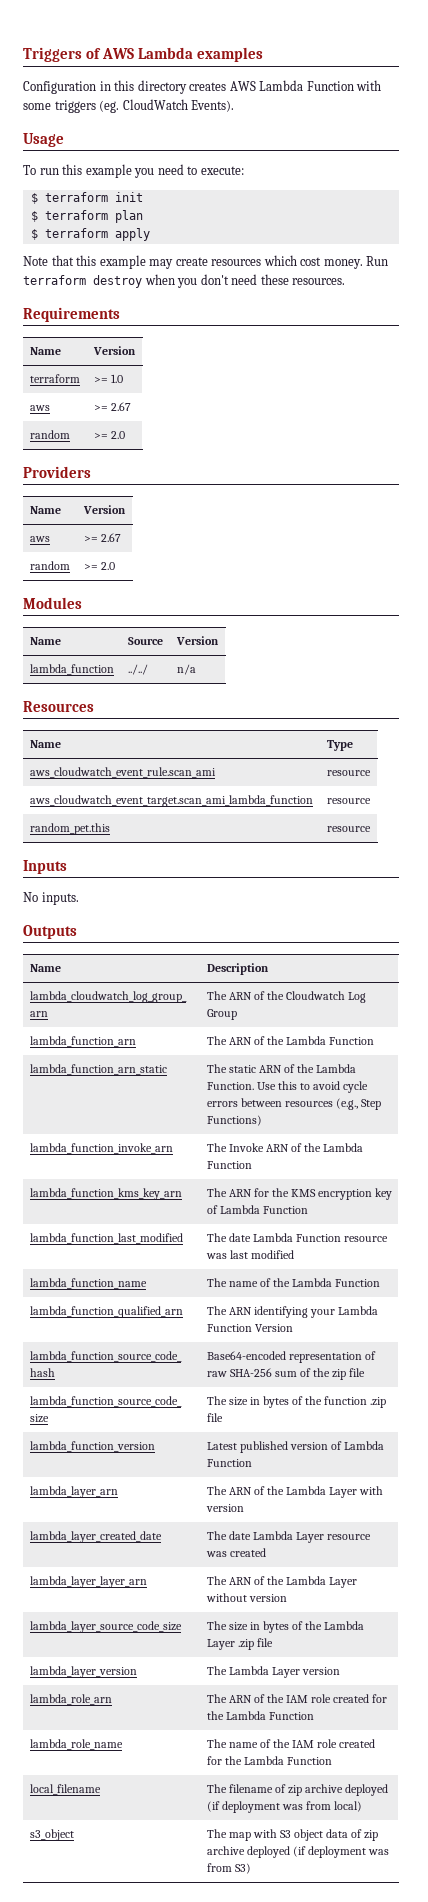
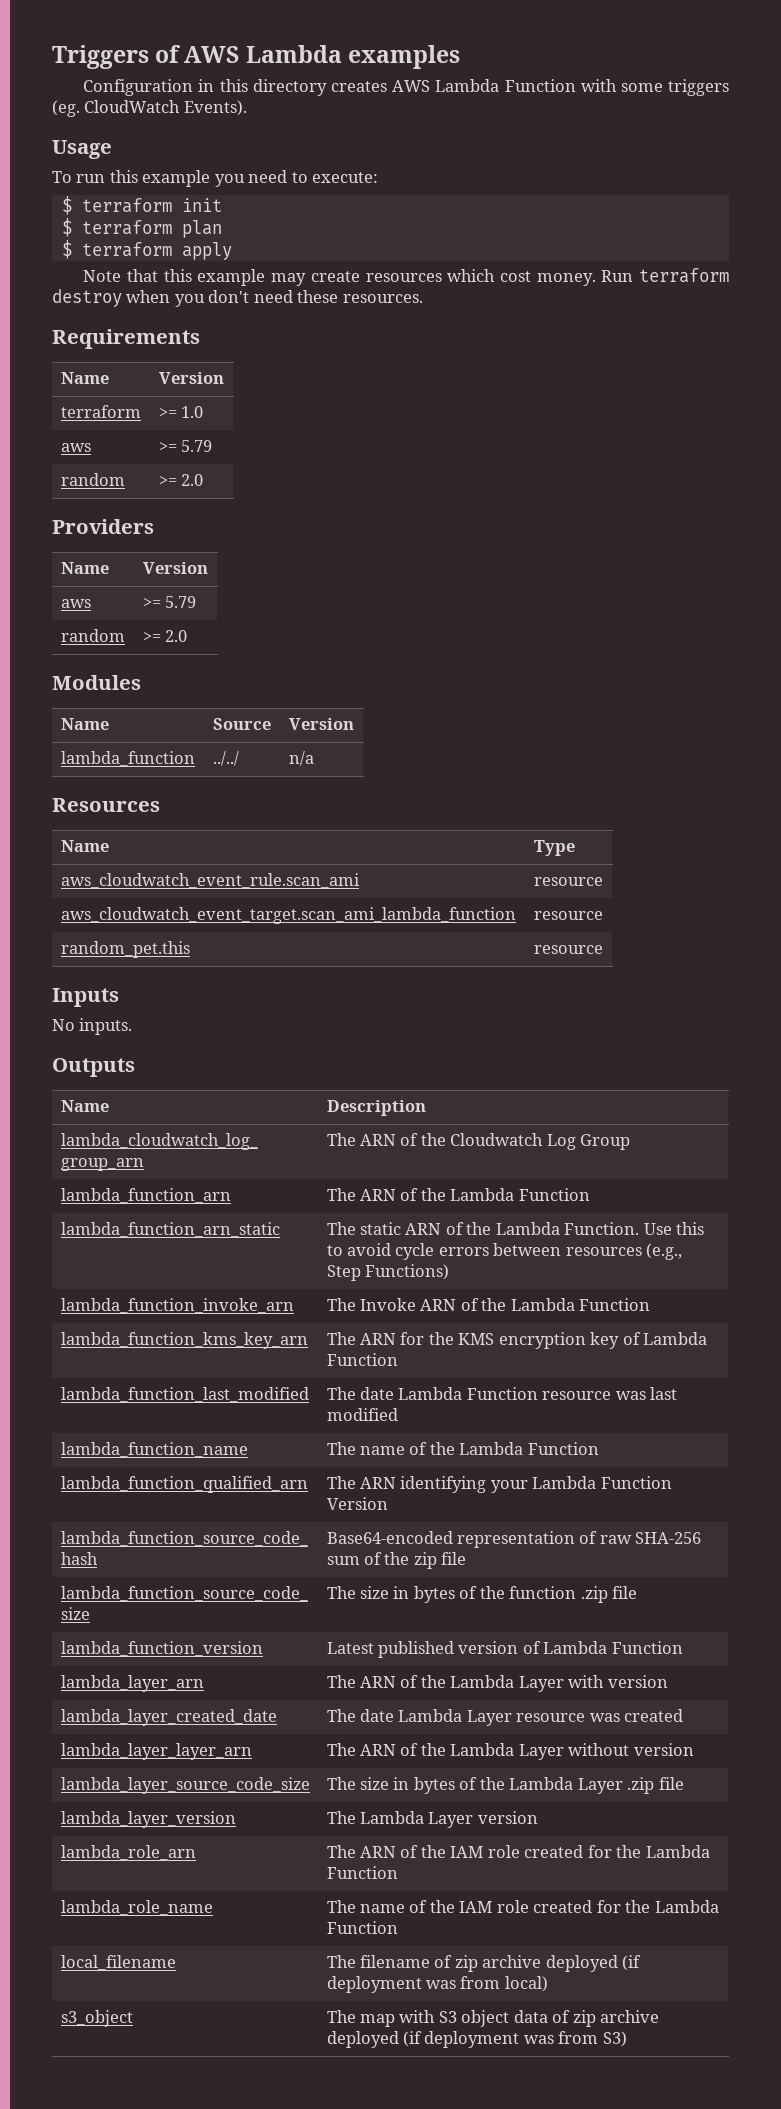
  terraform | >= 1.0
- aws | >= 2.67
+ aws | >= 5.79
  Providers
  Name | Version
- aws | >= 2.67
+ aws | >= 5.79

